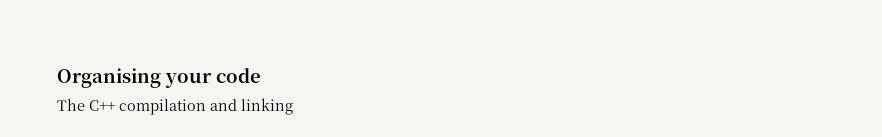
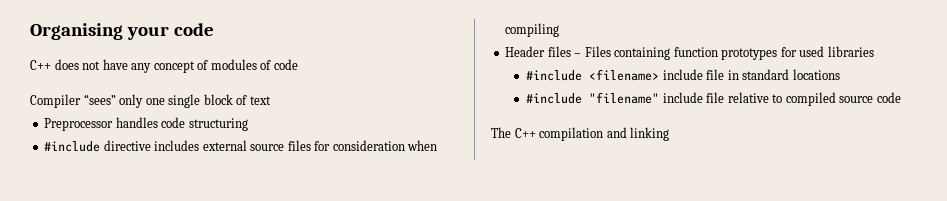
+ C++ does not have any concept of modules of code
+ Compiler “sees” only one single block of text
+ Preprocessor handles code structuring
+ #include directive includes external source files for consideration when compiling
+ Header files – Files containing function prototypes for used libraries
+ #include <filename> include file in standard locations
+ #include "filename" include file relative to compiled source code

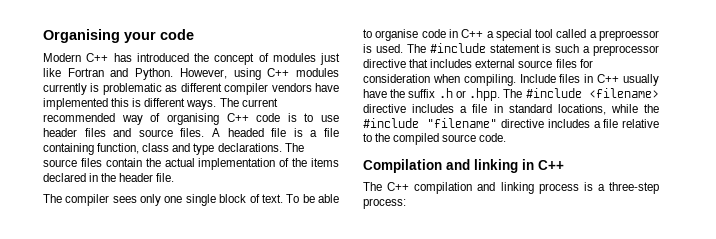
- C++ does not have any concept of modules of code
- Compiler “sees” only one single block of text
- Preprocessor handles code structuring
- #include directive includes external source files for consideration when compiling
- Header files – Files containing function prototypes for used libraries
- #include <filename> include file in standard locations
- #include "filename" include file relative to compiled source code
+ Modern C++ has introduced the concept of modules just like Fortran and Python. However, using C++ modules currently is problematic as different compiler vendors have implemented this is different ways. The current recommended way of organising C++ code is to use header files and source files. A headed file is a file containing function, class and type declarations. The source files contain the actual implementation of the items declared in the header file.
+ The compiler sees only one single block of text. To be able to organise code in C++ a special tool called a preproessor is used. The #include statement is such a preprocessor directive that includes external source files for consideration when compiling. Include files in C++ usually have the suffix .h or .hpp. The #include <filename> directive includes a file in standard locations, while the #include "filename" directive includes a file relative to the compiled source code.
+ Compilation and linking in C++
- The C++ compilation and linking
+ The C++ compilation and linking process is a three-step process:

